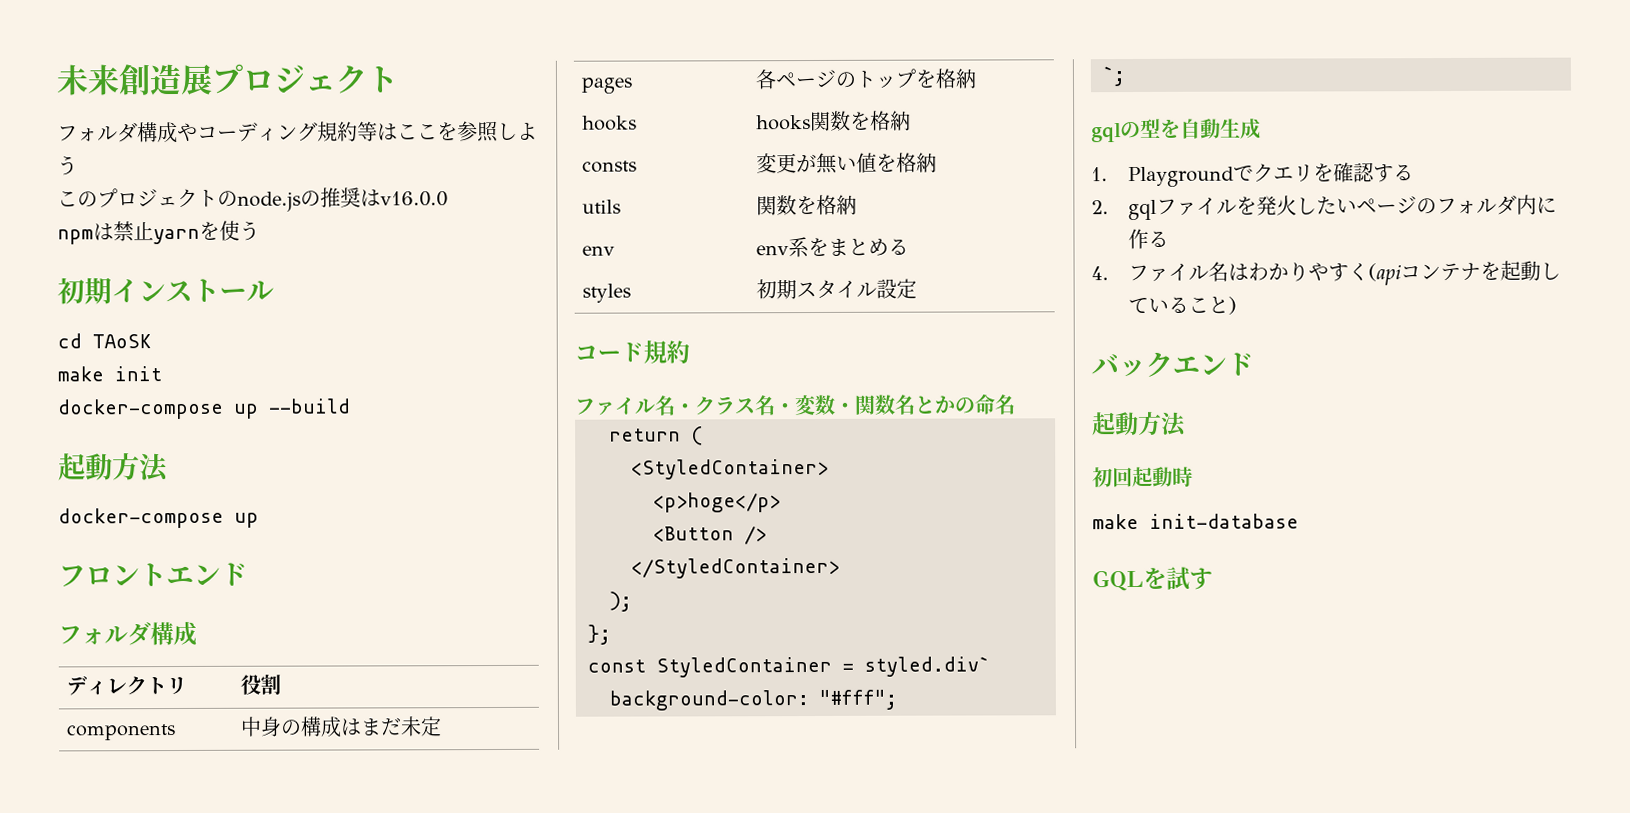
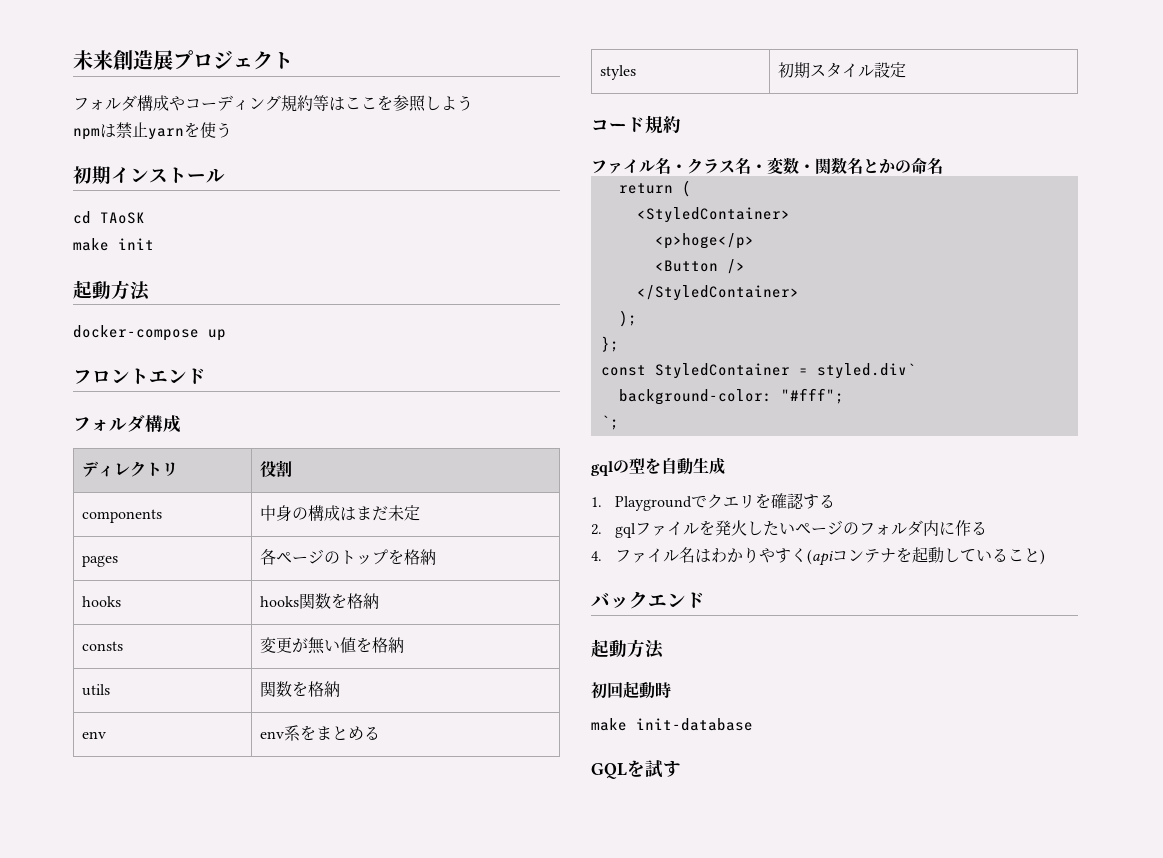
- このプロジェクトのnode.jsの推奨はv16.0.0
- docker-compose up --build

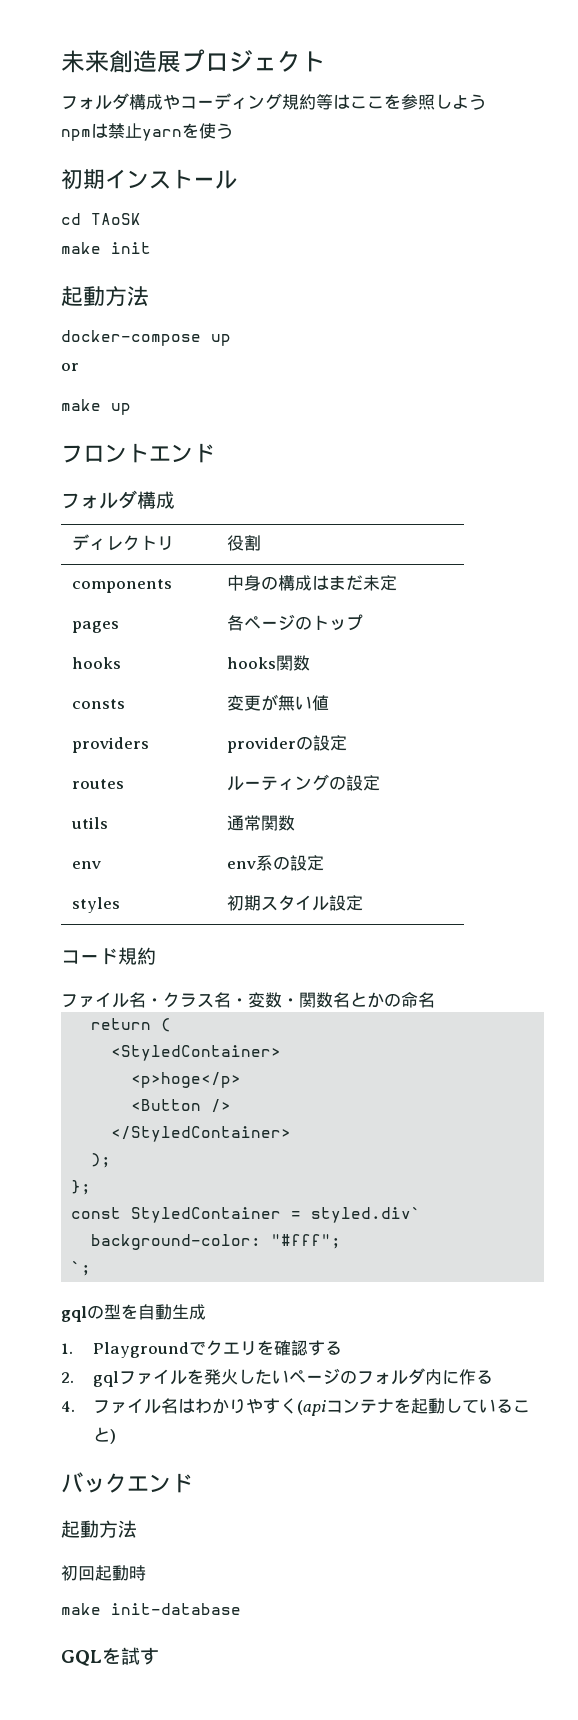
+ or
+ make up
- pages | 各ページのトップを格納
+ pages | 各ページのトップ
- hooks | hooks関数を格納
+ hooks | hooks関数
- consts | 変更が無い値を格納
+ consts | 変更が無い値
+ providers | providerの設定
+ routes | ルーティングの設定
- utils | 関数を格納
+ utils | 通常関数
- env | env系をまとめる
+ env | env系の設定

